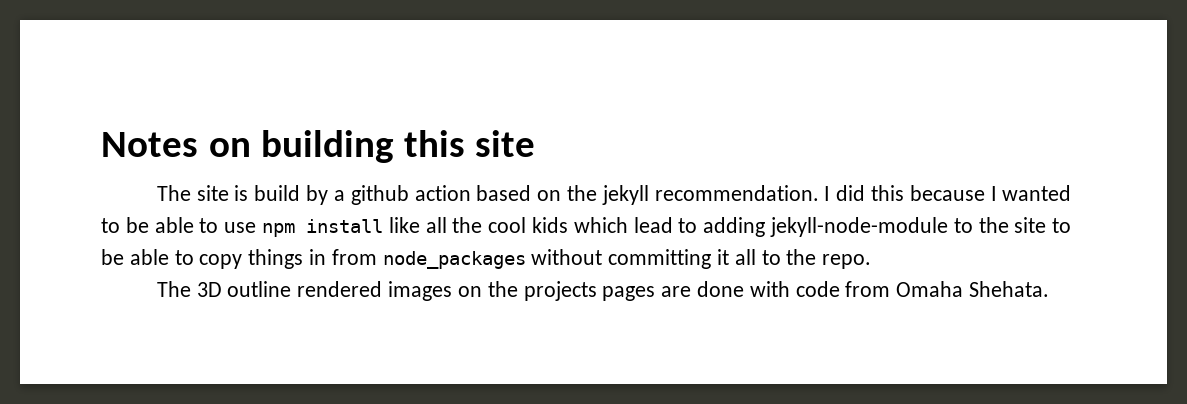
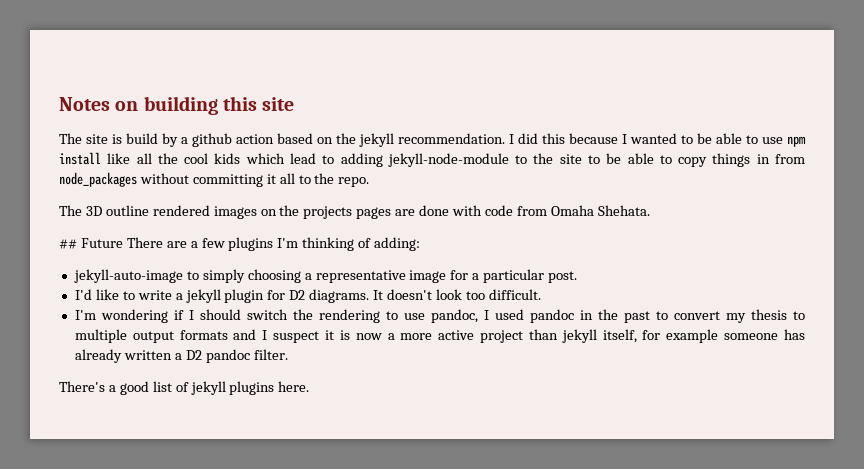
+ ## Future There are a few plugins I'm thinking of adding:
+ jekyll-auto-image to simply choosing a representative image for a particular post.
+ I'd like to write a jekyll plugin for D2 diagrams. It doesn't look too difficult.
+ I'm wondering if I should switch the rendering to use pandoc, I used pandoc in the past to convert my thesis to multiple output formats and I suspect it is now a more active project than jekyll itself, for example someone has already written a D2 pandoc filter.
+ There's a good list of jekyll plugins here.

